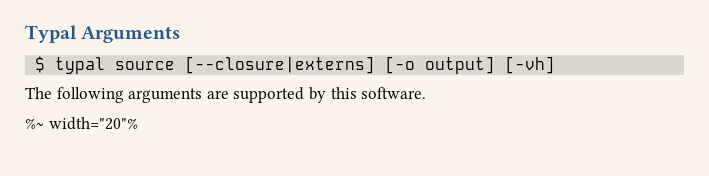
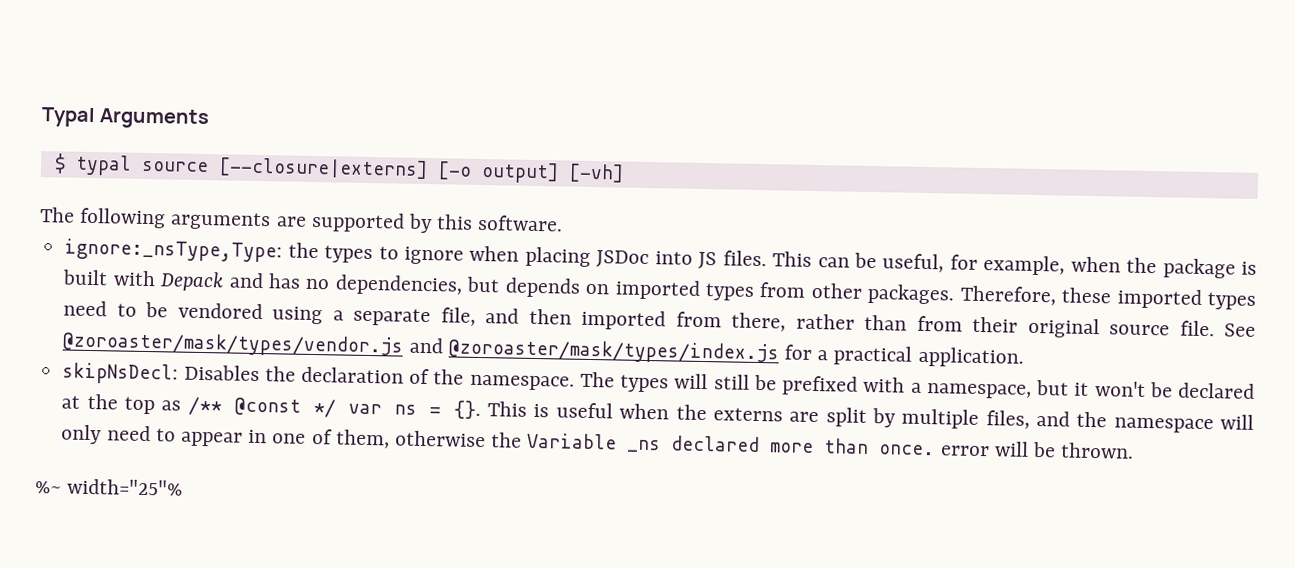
+ ignore:_nsType,Type: the types to ignore when placing JSDoc into JS files. This can be useful, for example, when the package is built with Depack and has no dependencies, but depends on imported types from other packages. Therefore, these imported types need to be vendored using a separate file, and then imported from there, rather than from their original source file. See @zoroaster/mask/types/vendor.js and @zoroaster/mask/types/index.js for a practical application.
+ skipNsDecl: Disables the declaration of the namespace. The types will still be prefixed with a namespace, but it won't be declared at the top as /** @const */ var ns = {}. This is useful when the externs are split by multiple files, and the namespace will only need to appear in one of them, otherwise the Variable _ns declared more than once. error will be thrown.
- %~ width="20"%
+ %~ width="25"%

